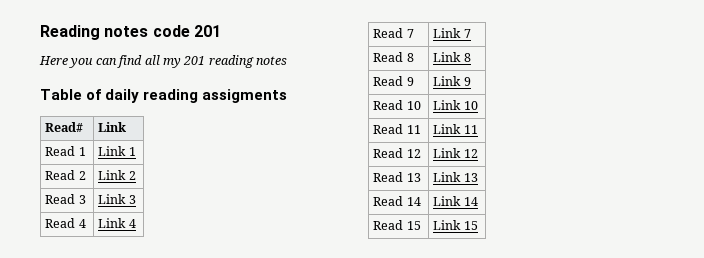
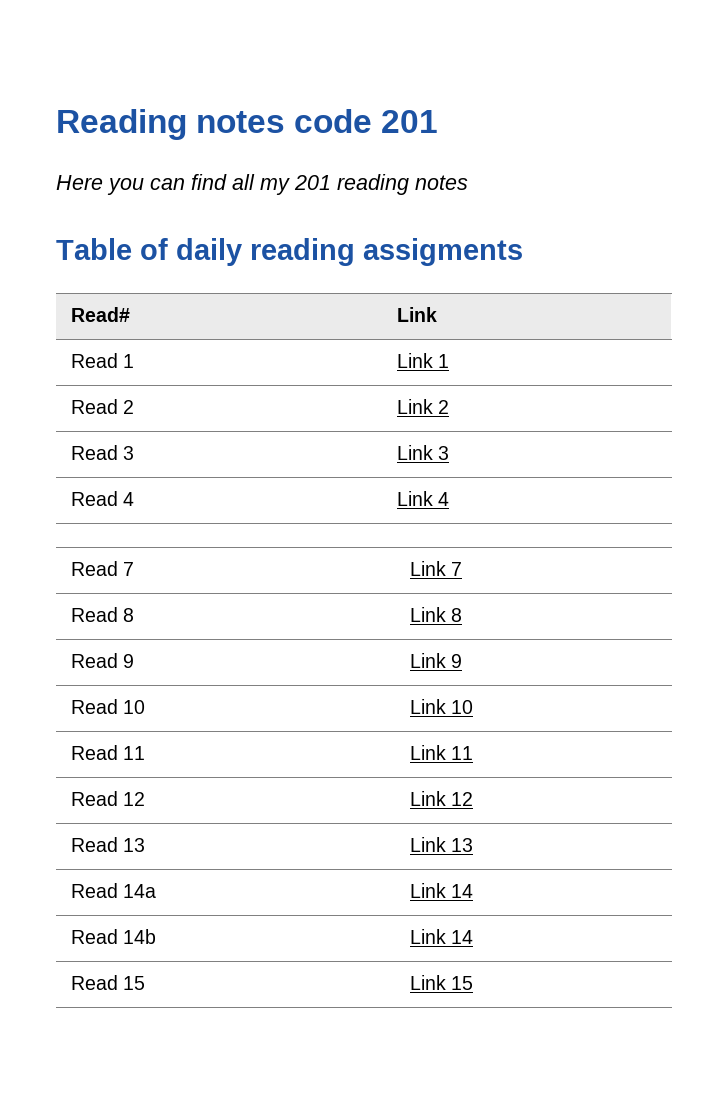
- Read 14 | Link 14
+ Read 14a | Link 14
+ Read 14b | Link 14

